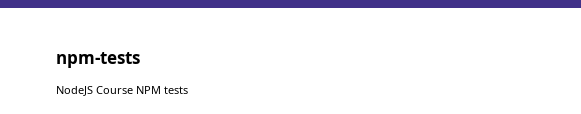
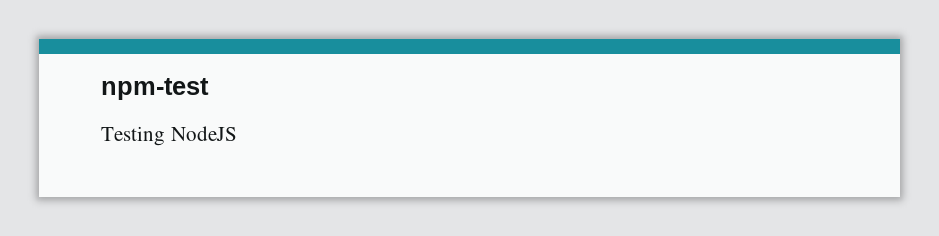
- npm-tests
- NodeJS Course NPM tests
+ npm-test
+ Testing NodeJS

